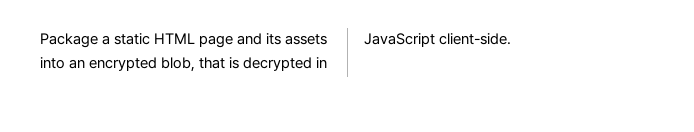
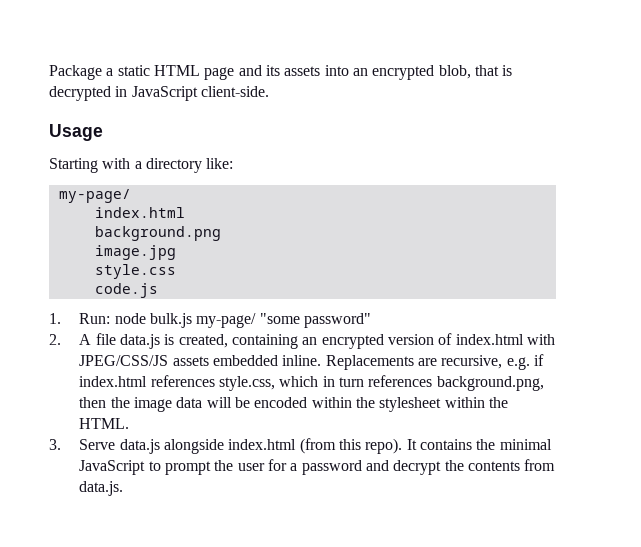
+ Usage
+ Starting with a directory like:
+ my-page/
+ index.html
+ background.png
+ image.jpg
+ style.css
+ code.js
+ 1. Run: node bulk.js my-page/ "some password"
+ 2. A file data.js is created, containing an encrypted version of index.html with JPEG/CSS/JS assets embedded inline. Replacements are recursive, e.g. if index.html references style.css, which in turn references background.png, then the image data will be encoded within the stylesheet within the HTML.
+ 3. Serve data.js alongside index.html (from this repo). It contains the minimal JavaScript to prompt the user for a password and decrypt the contents from data.js.

